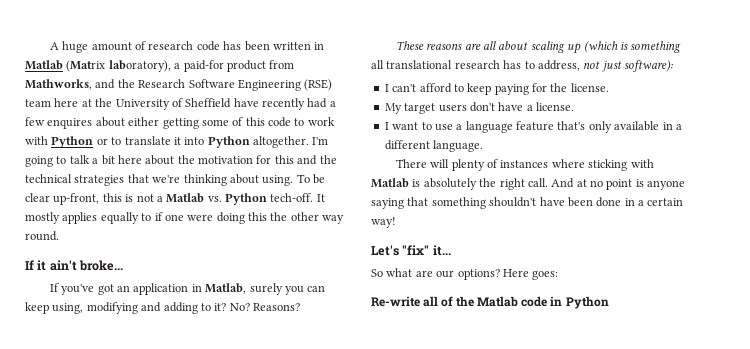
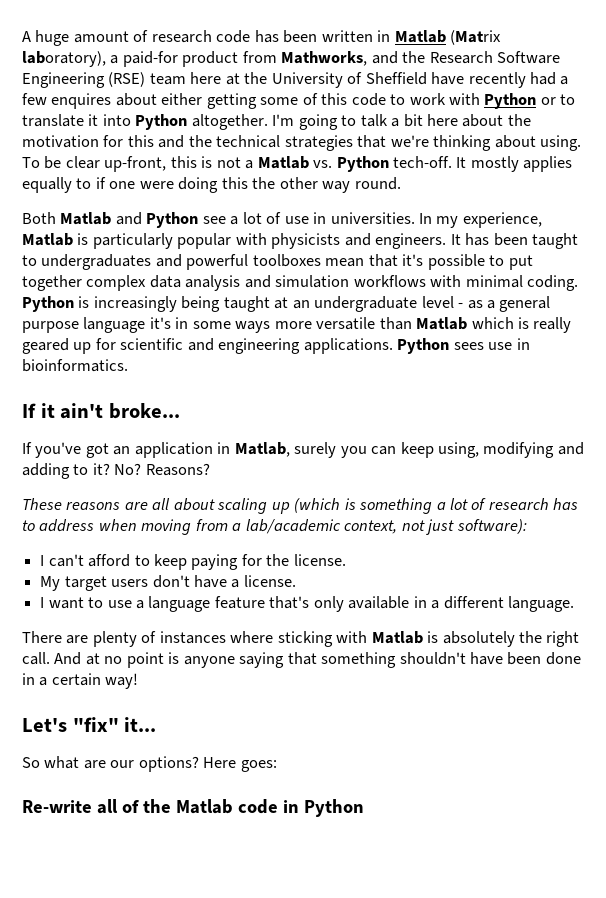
+ Both Matlab and Python see a lot of use in universities. In my experience, Matlab is particularly popular with physicists and engineers. It has been taught to undergraduates and powerful toolboxes mean that it's possible to put together complex data analysis and simulation workflows with minimal coding. Python is increasingly being taught at an undergraduate level - as a general purpose language it's in some ways more versatile than Matlab which is really geared up for scientific and engineering applications. Python sees use in bioinformatics.
- These reasons are all about scaling up (which is something all translational research has to address, not just software):
+ These reasons are all about scaling up (which is something a lot of research has to address when moving from a lab/academic context, not just software):
- There will plenty of instances where sticking with Matlab is absolutely the right call.
+ There are plenty of instances where sticking with Matlab is absolutely the right call.

